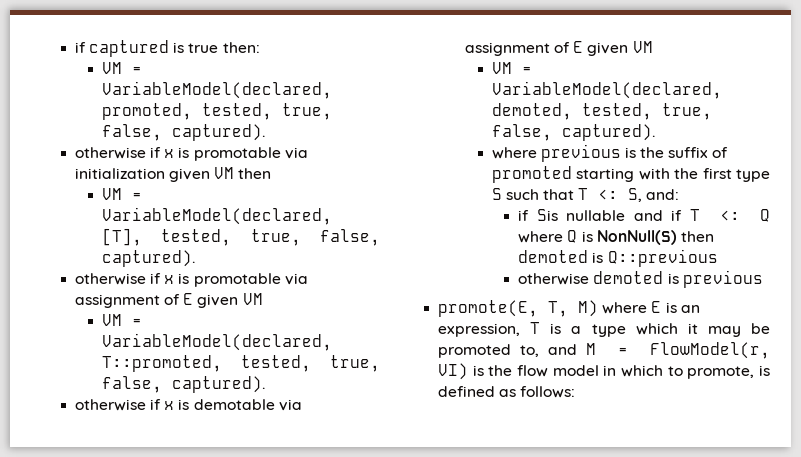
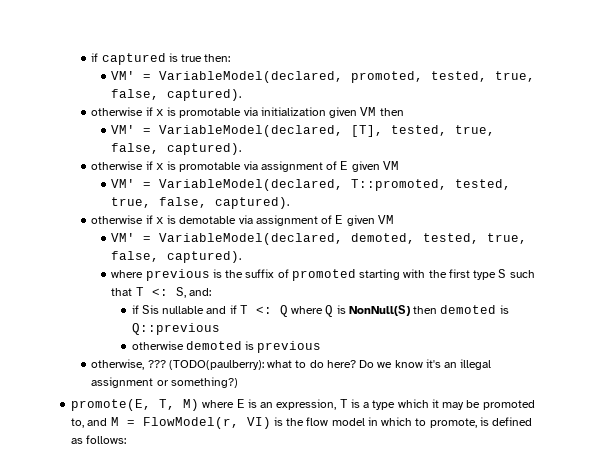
- VM = VariableModel(declared, promoted, tested, true, false, captured).
+ VM' = VariableModel(declared, promoted, tested, true, false, captured).
- VM = VariableModel(declared, [T], tested, true, false, captured).
+ VM' = VariableModel(declared, [T], tested, true, false, captured).
- VM = VariableModel(declared, T::promoted, tested, true, false, captured).
+ VM' = VariableModel(declared, T::promoted, tested, true, false, captured).
- VM = VariableModel(declared, demoted, tested, true, false, captured).
+ VM' = VariableModel(declared, demoted, tested, true, false, captured).
+ otherwise, ??? (TODO(paulberry): what to do here? Do we know it's an illegal assignment or something?)

